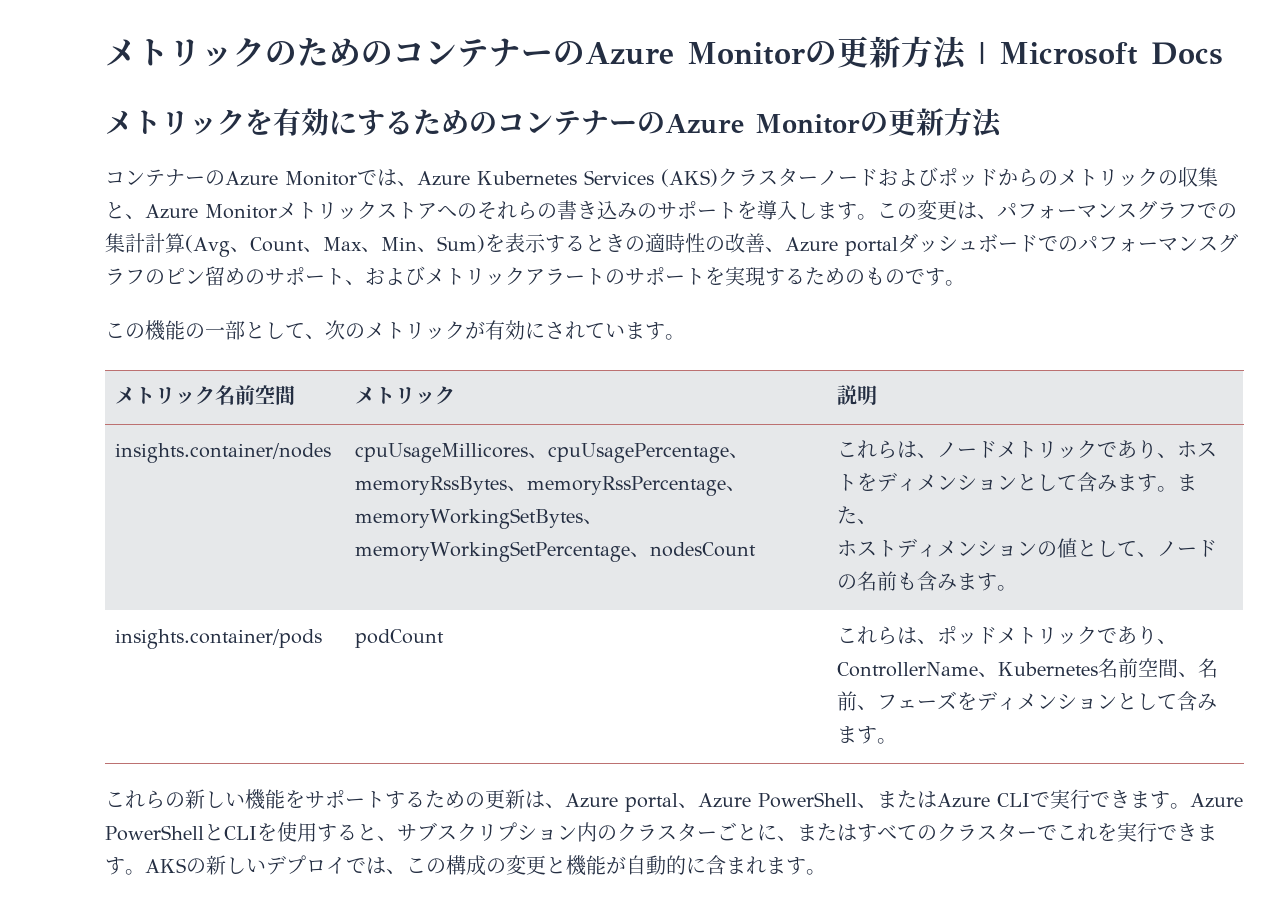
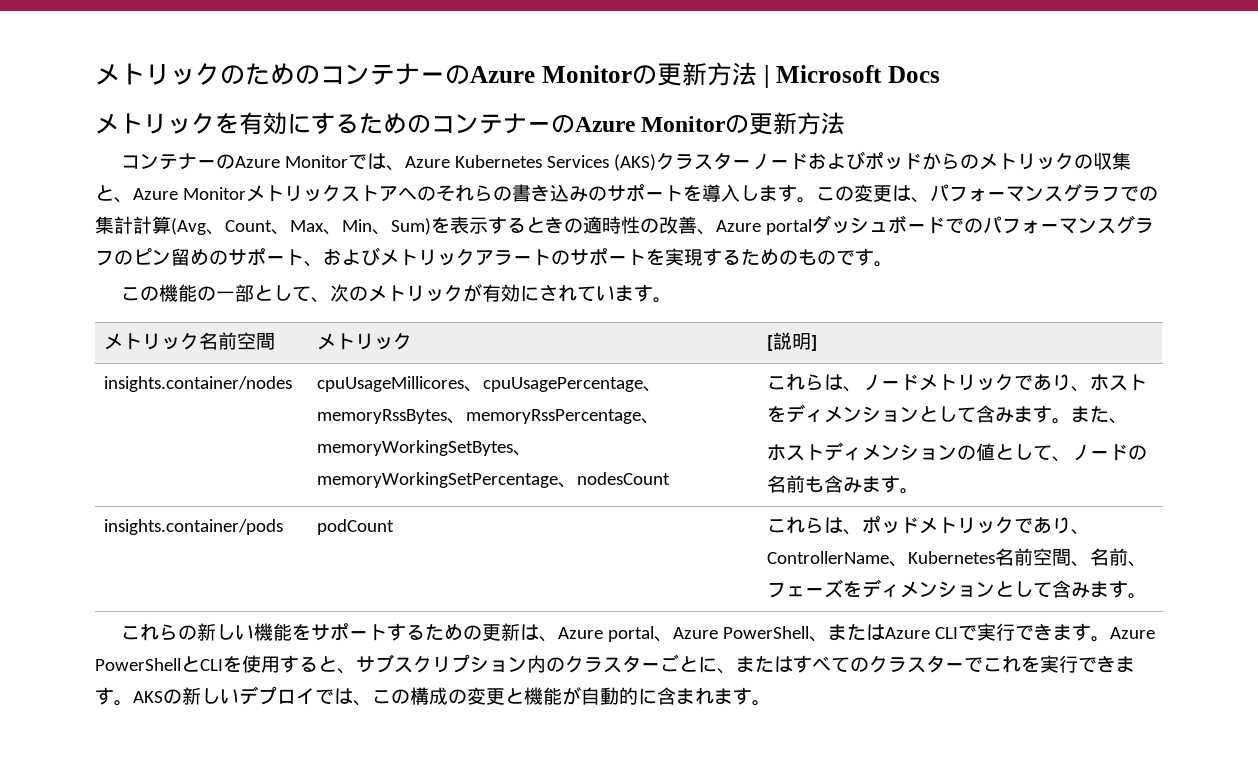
- メトリック名前空間 | メトリック | 説明
+ メトリック名前空間 | メトリック | [説明]

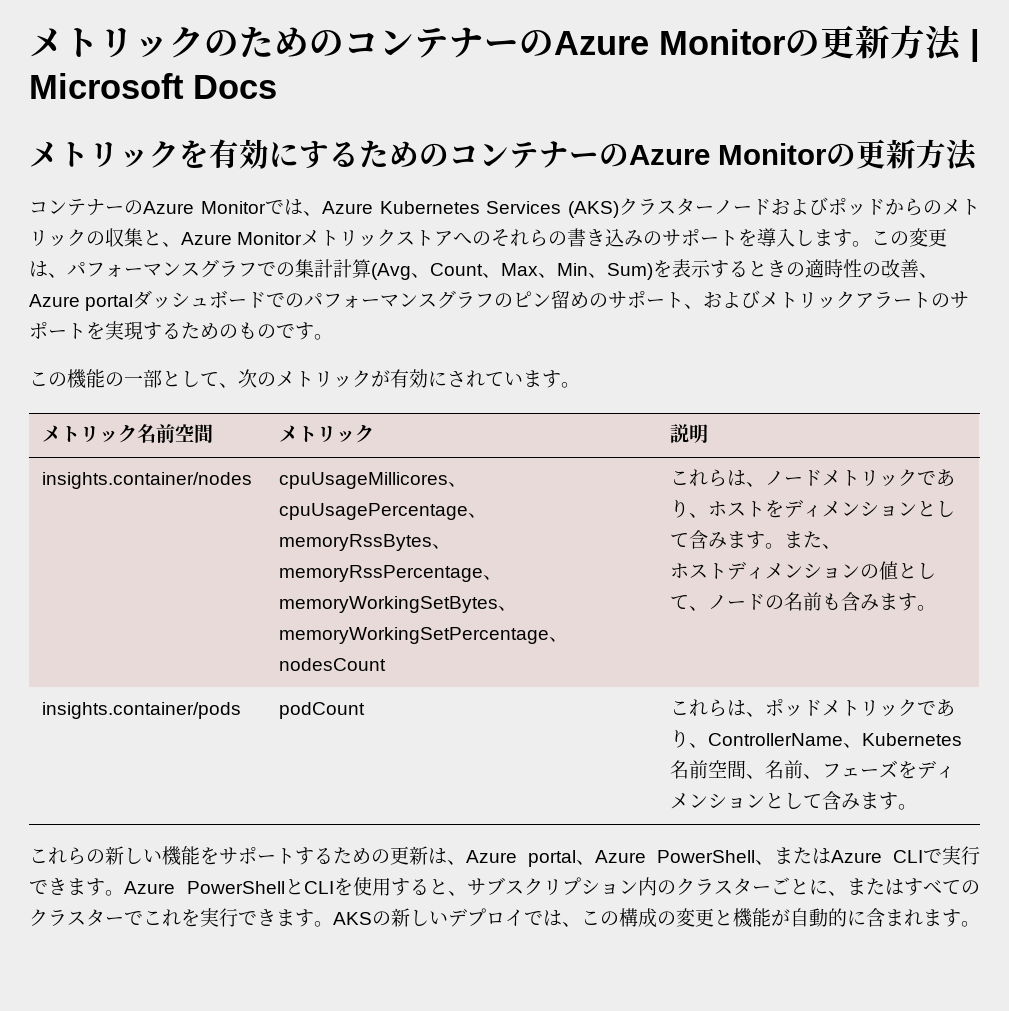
- メトリック名前空間 | メトリック | [説明]
+ メトリック名前空間 | メトリック | 説明

